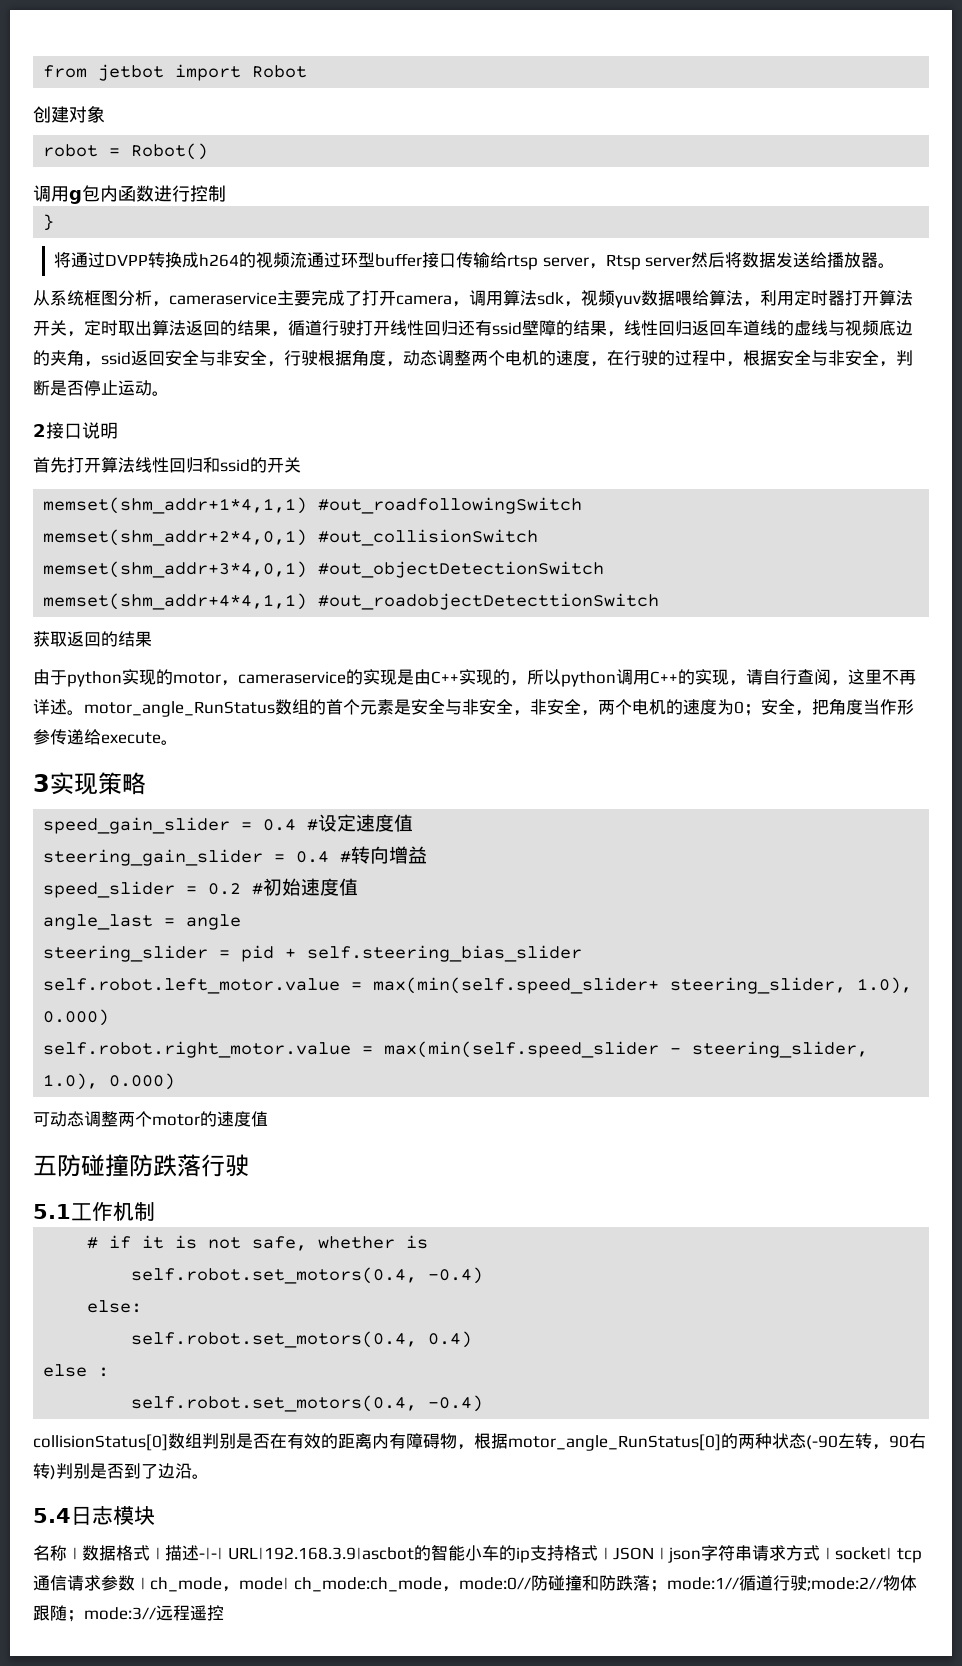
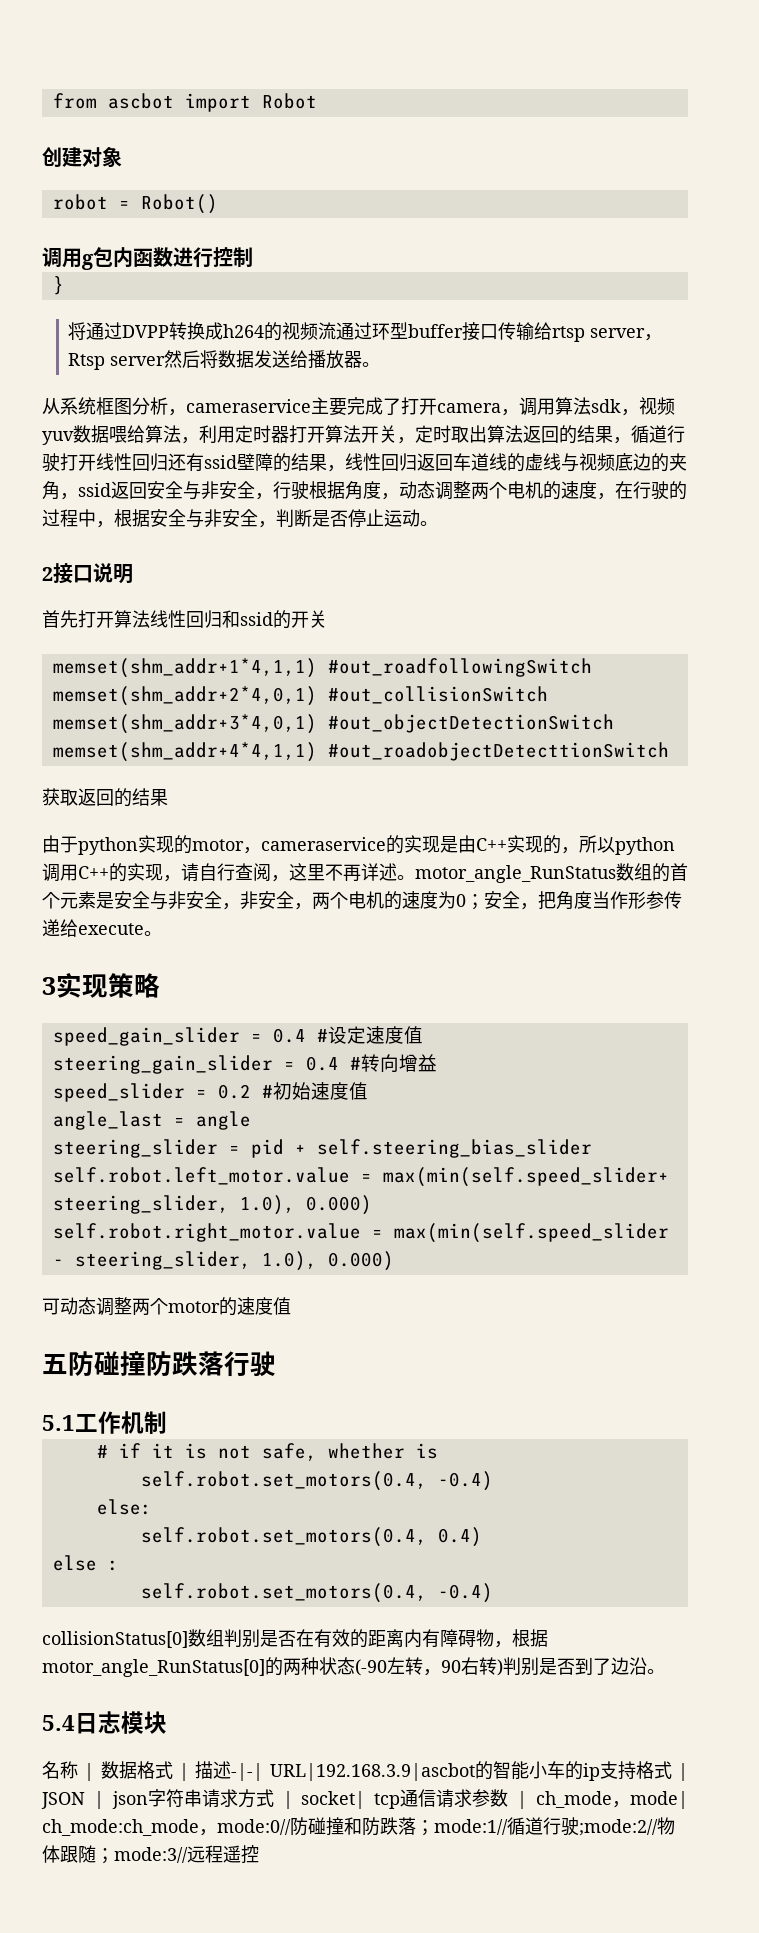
- from jetbot import Robot
+ from ascbot import Robot

